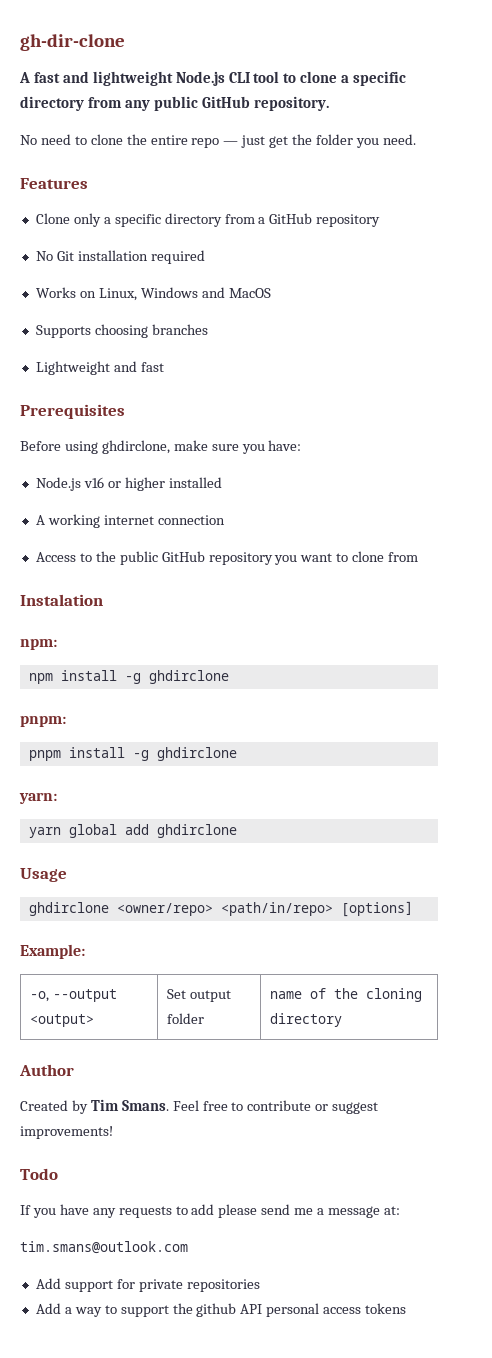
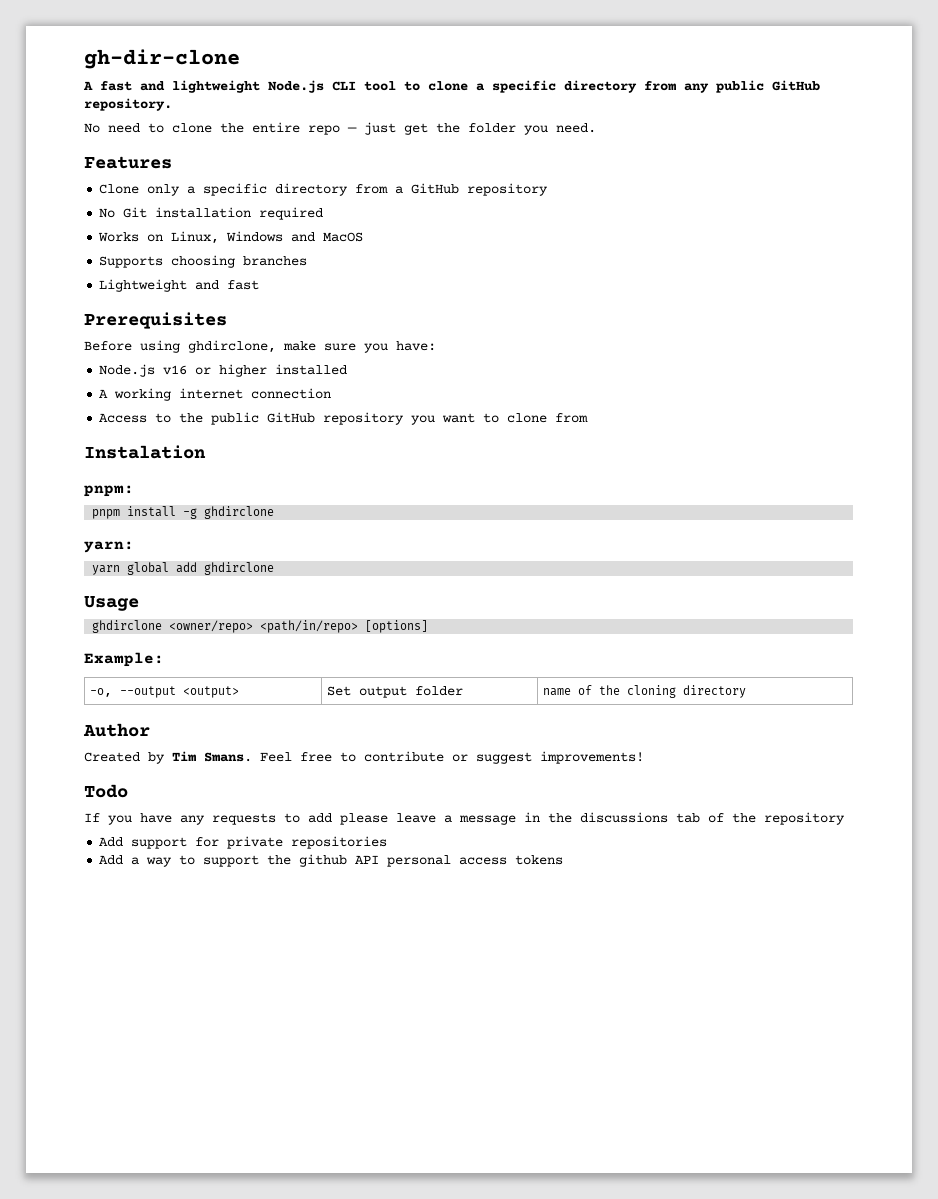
- npm:
- npm install -g ghdirclone
- If you have any requests to add please send me a message at:
- tim.smans@outlook.com
+ If you have any requests to add please leave a message in the discussions tab of the repository

